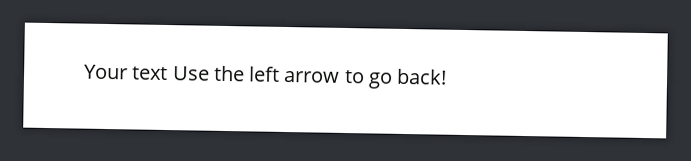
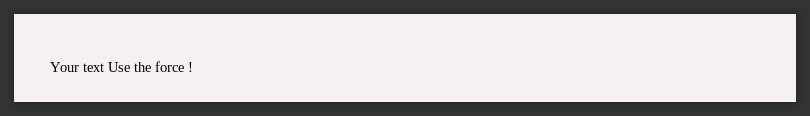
- Your text Use the left arrow to go back!
+ Your text Use the force !

